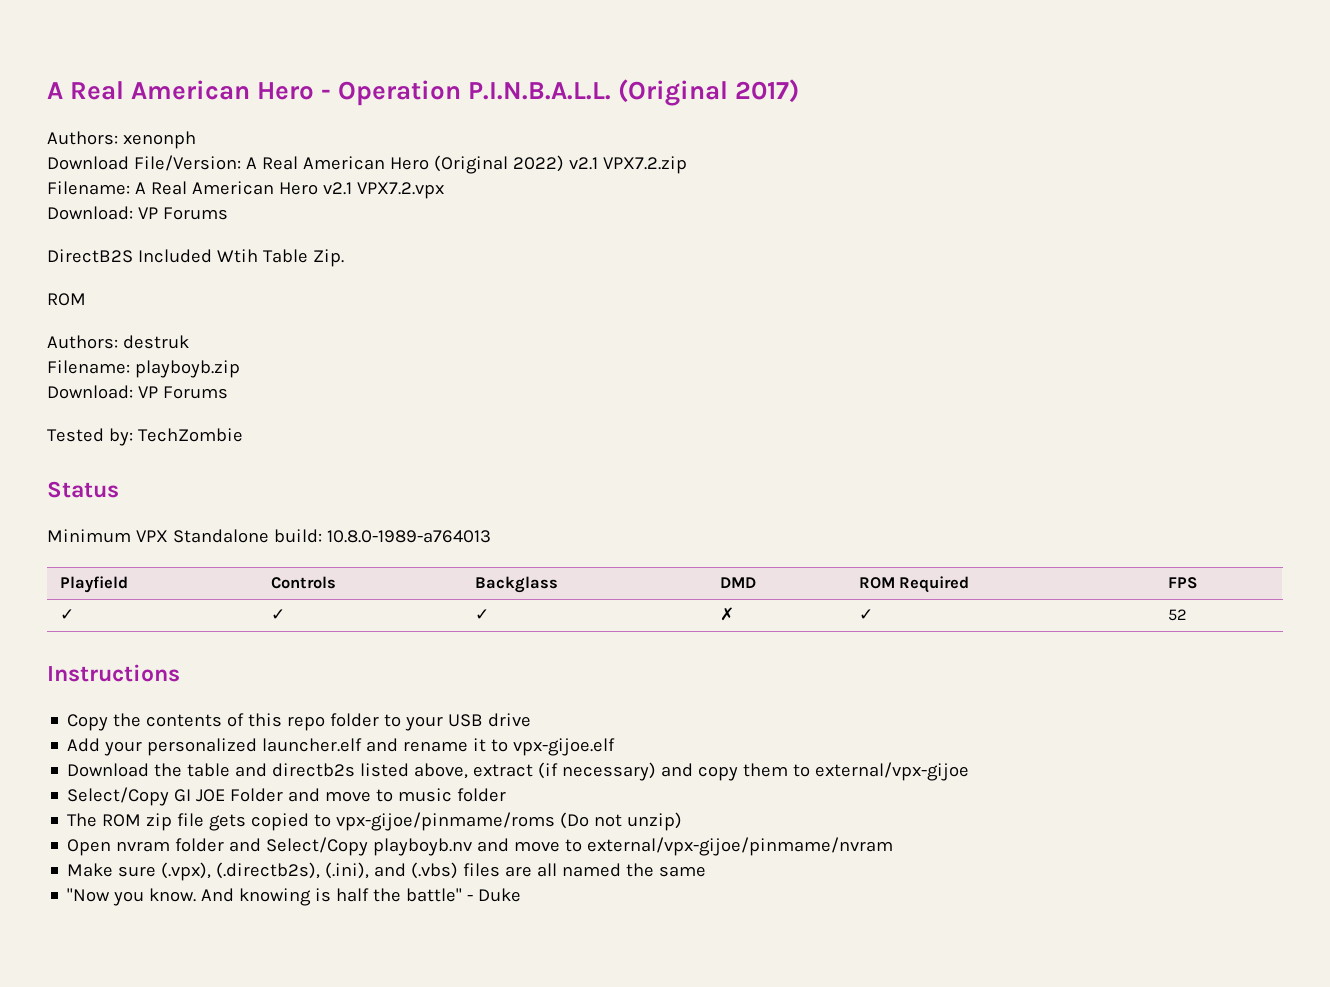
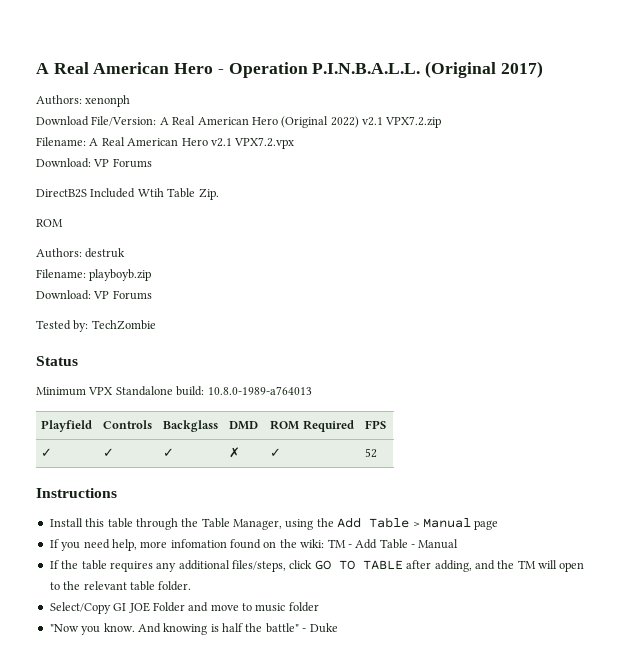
- Copy the contents of this repo folder to your USB drive
- Add your personalized launcher.elf and rename it to vpx-gijoe.elf
- Download the table and directb2s listed above, extract (if necessary) and copy them to external/vpx-gijoe
+ Install this table through the Table Manager, using the Add Table > Manual page
+ If you need help, more infomation found on the wiki: TM - Add Table - Manual
+ If the table requires any additional files/steps, click GO TO TABLE after adding, and the TM will open to the relevant table folder.
- The ROM zip file gets copied to vpx-gijoe/pinmame/roms (Do not unzip)
- Open nvram folder and Select/Copy playboyb.nv and move to external/vpx-gijoe/pinmame/nvram
- Make sure (.vpx), (.directb2s), (.ini), and (.vbs) files are all named the same

